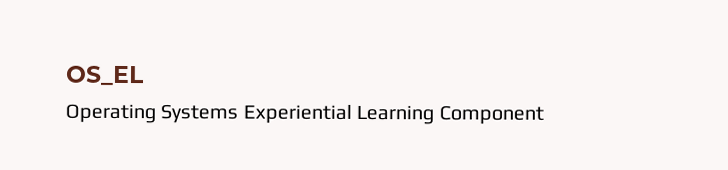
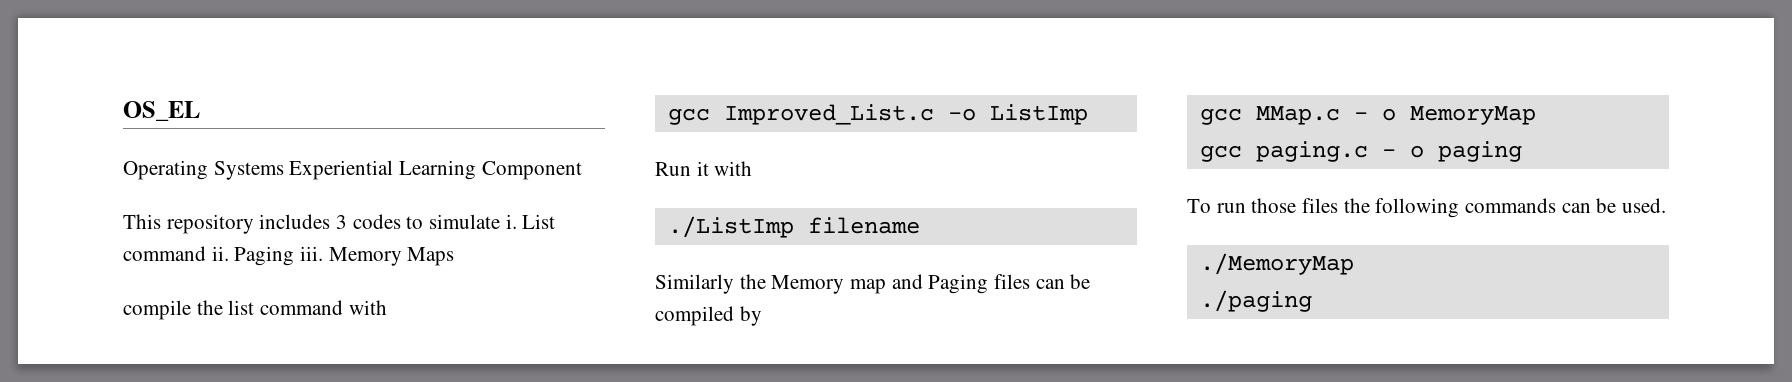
+ This repository includes 3 codes to simulate i. List command ii. Paging iii. Memory Maps
+ compile the list command with
+ gcc Improved_List.c -o ListImp
+ Run it with
+ ./ListImp filename
+ Similarly the Memory map and Paging files can be compiled by
+ gcc MMap.c - o MemoryMap
+ gcc paging.c - o paging
+ To run those files the following commands can be used.
+ ./MemoryMap
+ ./paging

